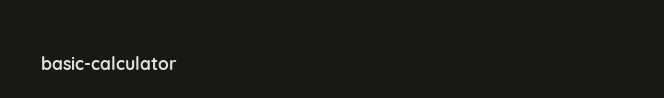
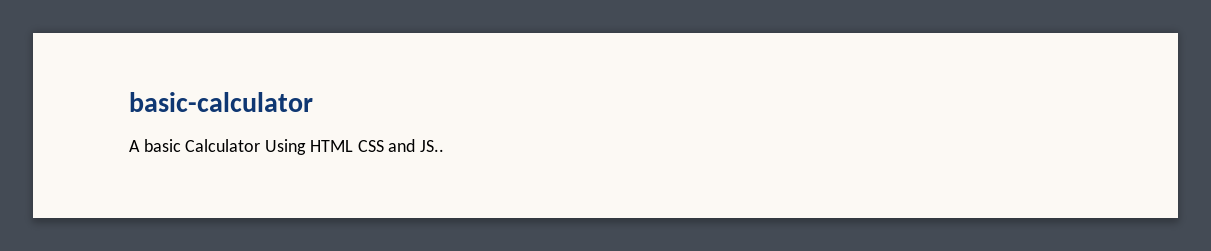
+ A basic Calculator Using HTML CSS and JS..

